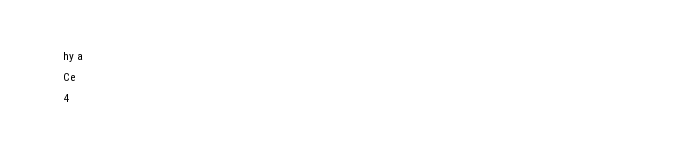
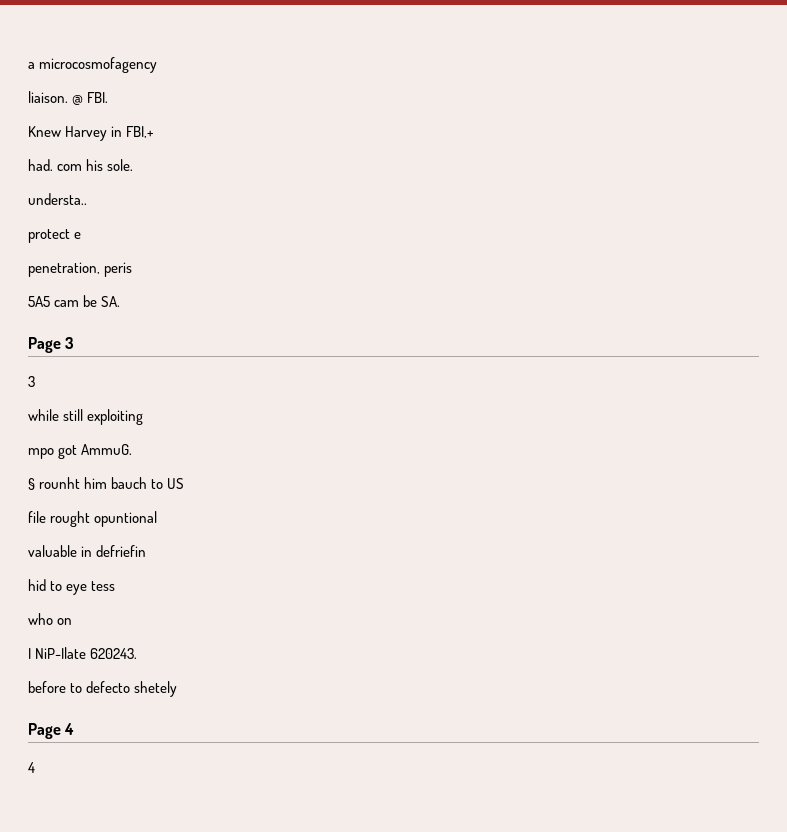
- hy a
- Ce
+ a microcosmofagency
+ liaison. @ FBI.
+ Knew Harvey in FBI,+
+ had. com his sole.
+ understa..
+ protect e
+ penetration, peris
+ 5A5 cam be SA.
+ Page 3
+ 3
+ while still exploiting
+ mpo got AmmuG.
+ § rounht him bauch to US
+ file rought opuntional
+ valuable in defriefin
+ hid to eye tess
+ who on
+ I NiP-Ilate 620243.
+ before to defecto shetely
+ Page 4

